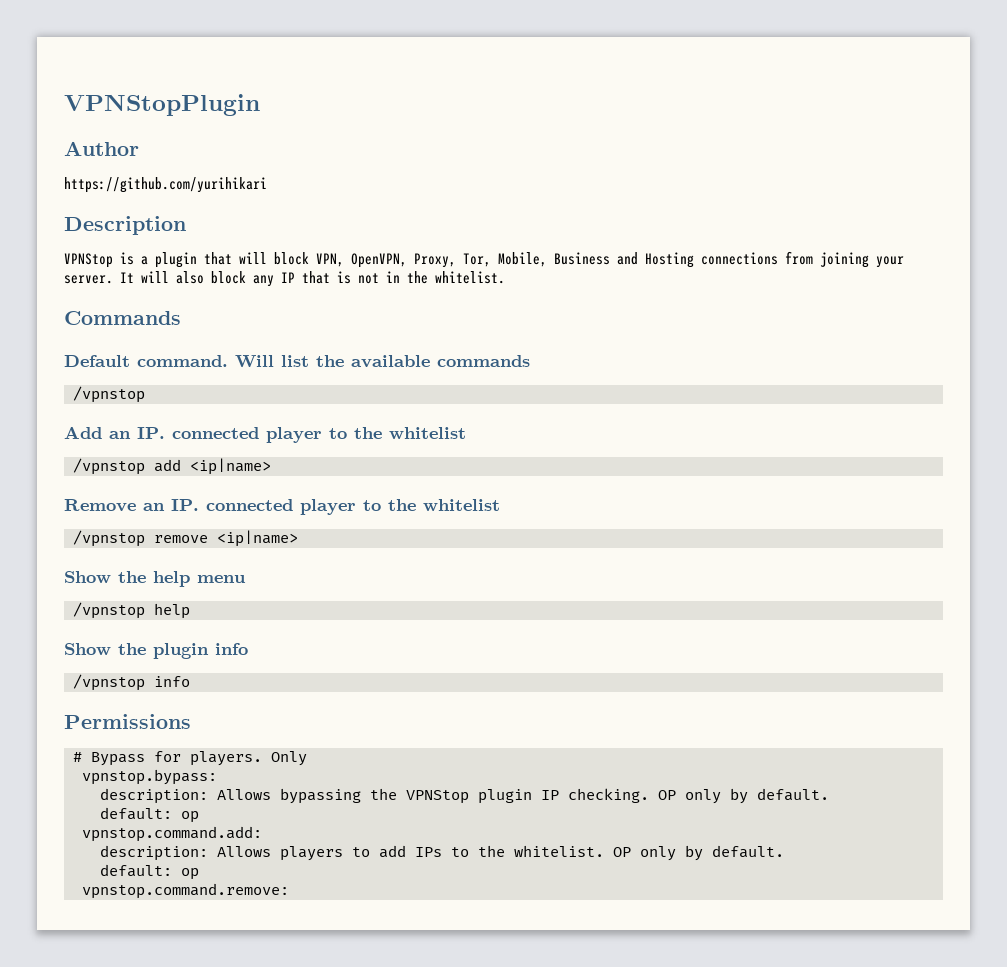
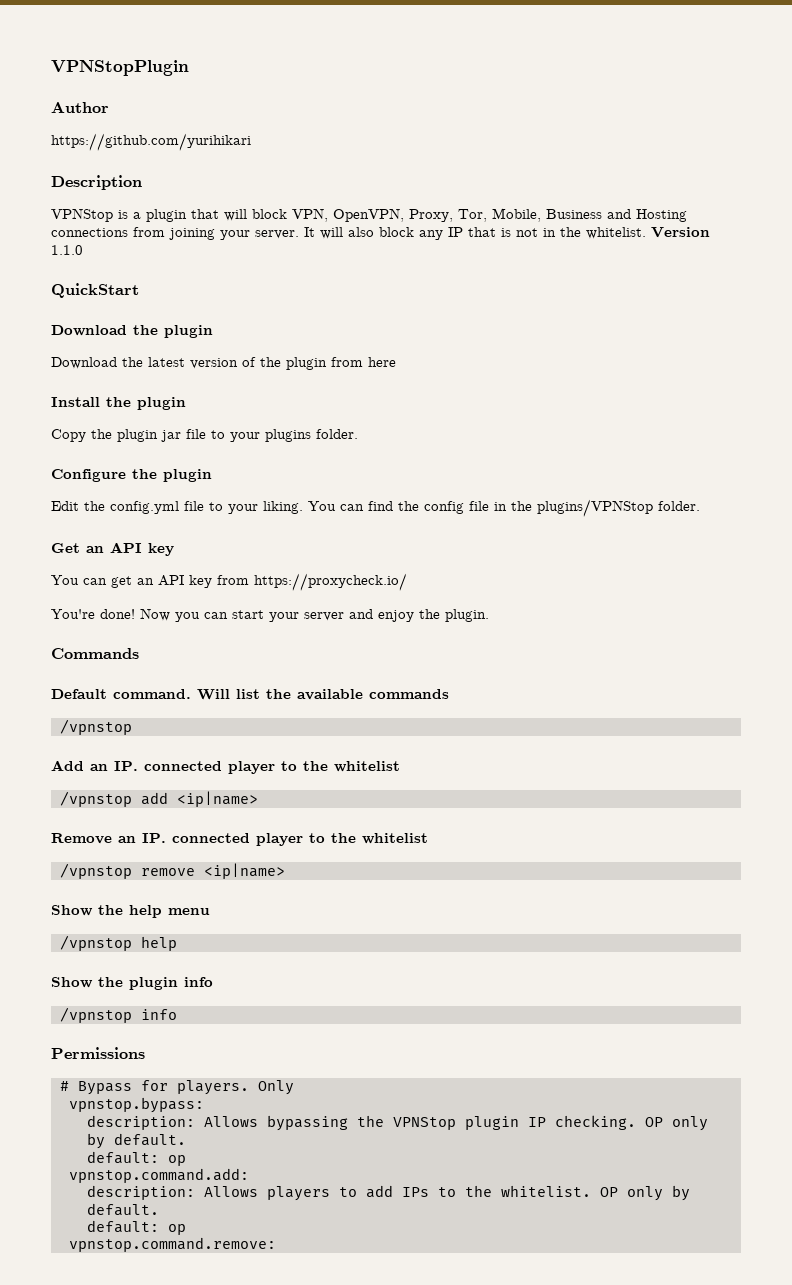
+ Version 1.1.0
+ QuickStart
+ Download the plugin
+ Download the latest version of the plugin from here
+ Install the plugin
+ Copy the plugin jar file to your plugins folder.
+ Configure the plugin
+ Edit the config.yml file to your liking. You can find the config file in the plugins/VPNStop folder.
+ Get an API key
+ You can get an API key from https://proxycheck.io/
+ You're done! Now you can start your server and enjoy the plugin.

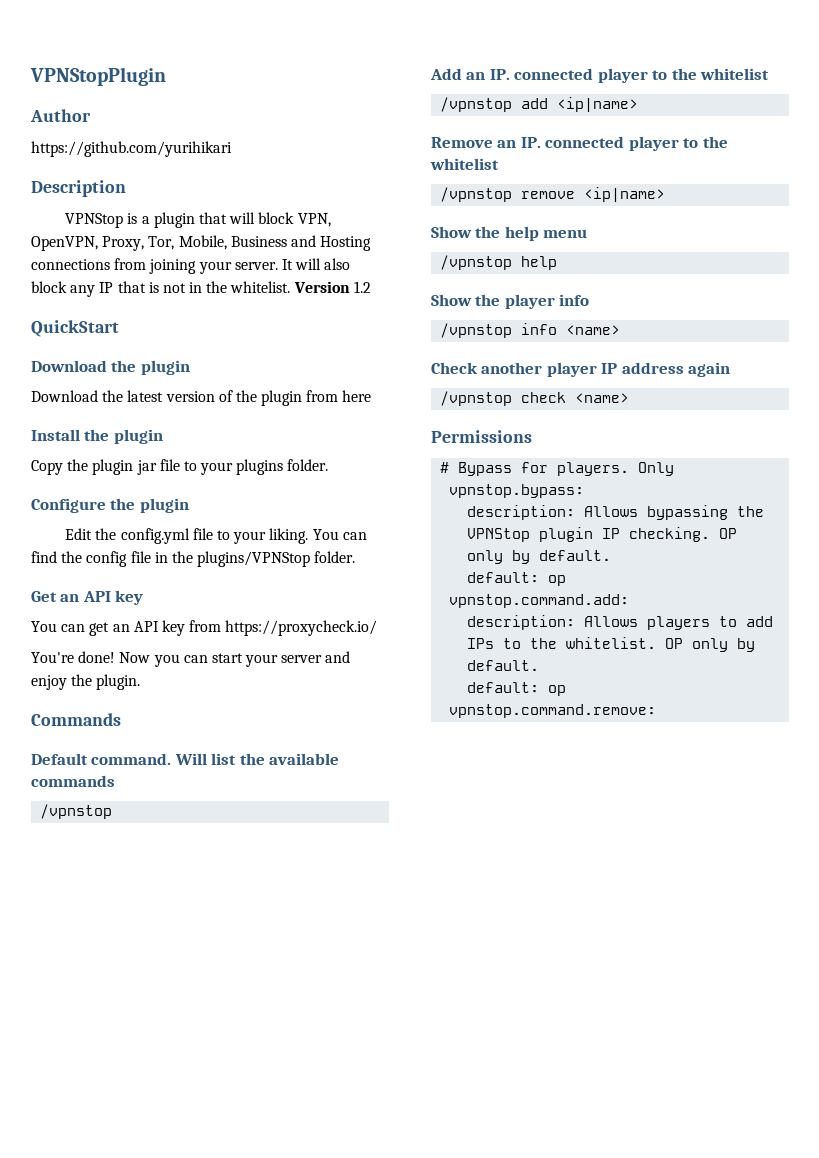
- Version 1.1.0
+ Version 1.2
- Show the plugin info
+ Show the player info
- /vpnstop info
+ /vpnstop info <name>
+ Check another player IP address again
+ /vpnstop check <name>

